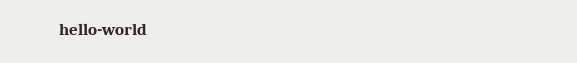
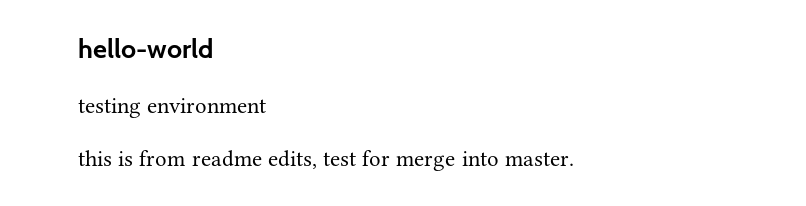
+ testing environment
+ this is from readme edits, test for merge into master.

